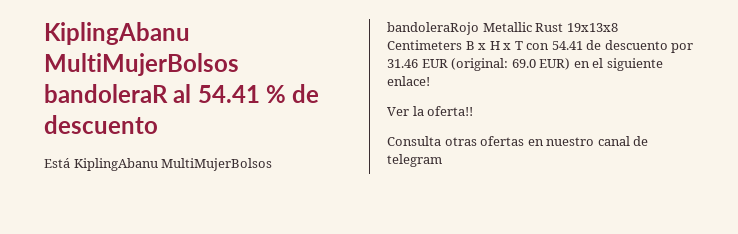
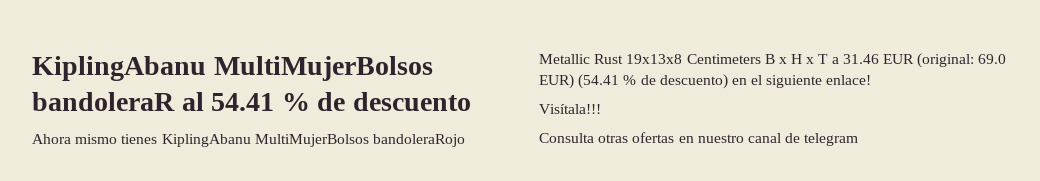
- Está KiplingAbanu MultiMujerBolsos bandoleraRojo Metallic Rust 19x13x8 Centimeters B x H x T con 54.41 de descuento por 31.46 EUR (original: 69.0 EUR) en el siguiente enlace!
+ Ahora mismo tienes KiplingAbanu MultiMujerBolsos bandoleraRojo Metallic Rust 19x13x8 Centimeters B x H x T a 31.46 EUR (original: 69.0 EUR) (54.41 % de descuento) en el siguiente enlace!
- Ver la oferta!!
+ Visítala!!!

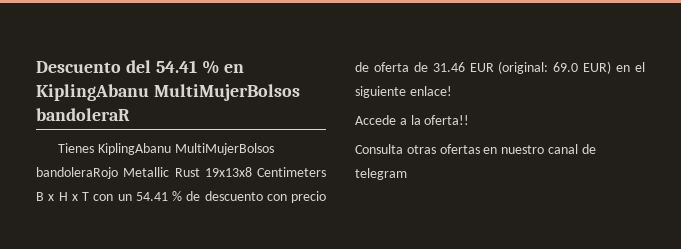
- KiplingAbanu MultiMujerBolsos bandoleraR al 54.41 % de descuento
- Ahora mismo tienes KiplingAbanu MultiMujerBolsos bandoleraRojo Metallic Rust 19x13x8 Centimeters B x H x T a 31.46 EUR (original: 69.0 EUR) (54.41 % de descuento) en el siguiente enlace!
+ Descuento del 54.41 % en KiplingAbanu MultiMujerBolsos bandoleraR
+ Tienes KiplingAbanu MultiMujerBolsos bandoleraRojo Metallic Rust 19x13x8 Centimeters B x H x T con un 54.41 % de descuento con precio de oferta de 31.46 EUR (original: 69.0 EUR) en el siguiente enlace!
- Visítala!!!
+ Accede a la oferta!!

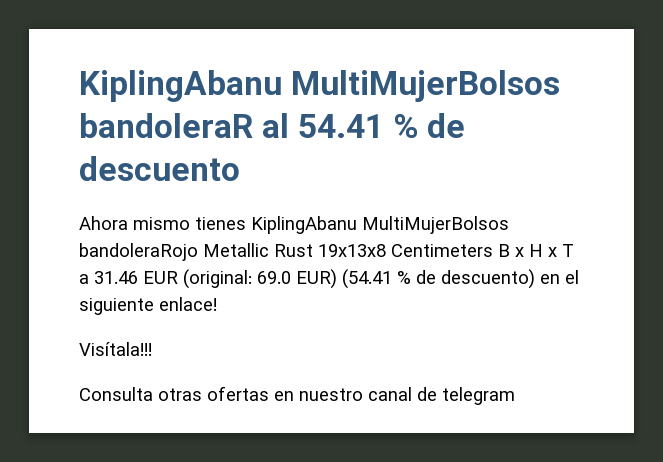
- Descuento del 54.41 % en KiplingAbanu MultiMujerBolsos bandoleraR
- Tienes KiplingAbanu MultiMujerBolsos bandoleraRojo Metallic Rust 19x13x8 Centimeters B x H x T con un 54.41 % de descuento con precio de oferta de 31.46 EUR (original: 69.0 EUR) en el siguiente enlace!
+ KiplingAbanu MultiMujerBolsos bandoleraR al 54.41 % de descuento
+ Ahora mismo tienes KiplingAbanu MultiMujerBolsos bandoleraRojo Metallic Rust 19x13x8 Centimeters B x H x T a 31.46 EUR (original: 69.0 EUR) (54.41 % de descuento) en el siguiente enlace!
- Accede a la oferta!!
+ Visítala!!!

